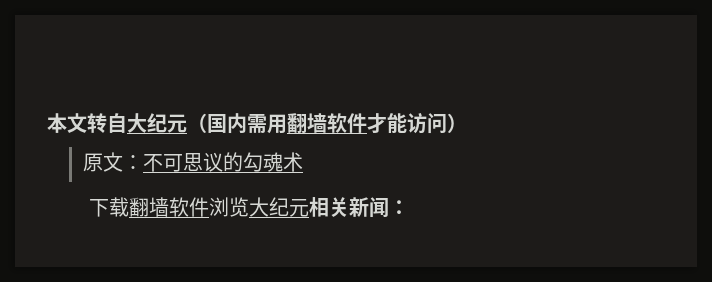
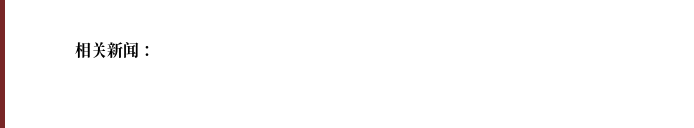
- 本文转自大纪元（国内需用翻墙软件才能访问）
- 原文：不可思议的勾魂术
- 下载翻墙软件浏览大纪元相关新闻：
+ 相关新闻：

